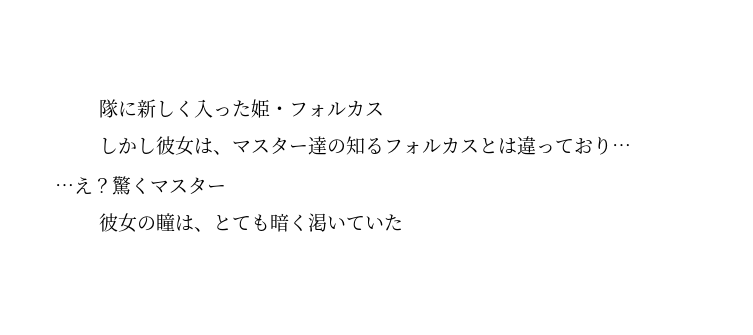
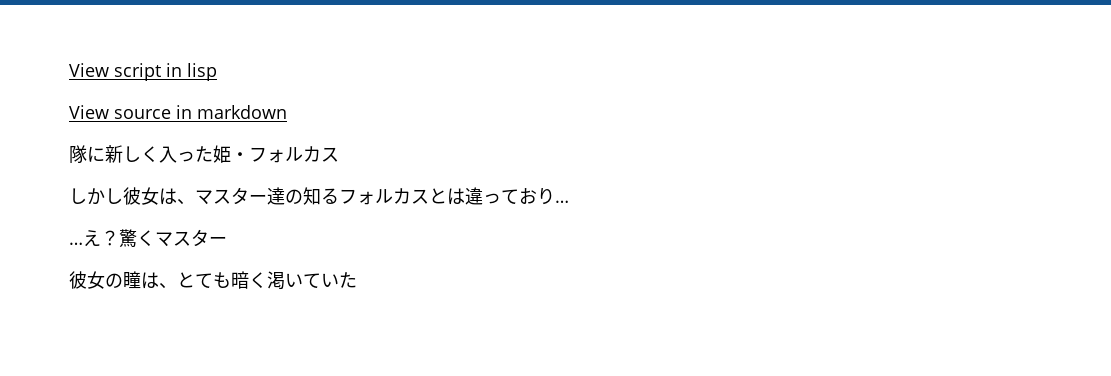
+ View script in lisp
+ View source in markdown

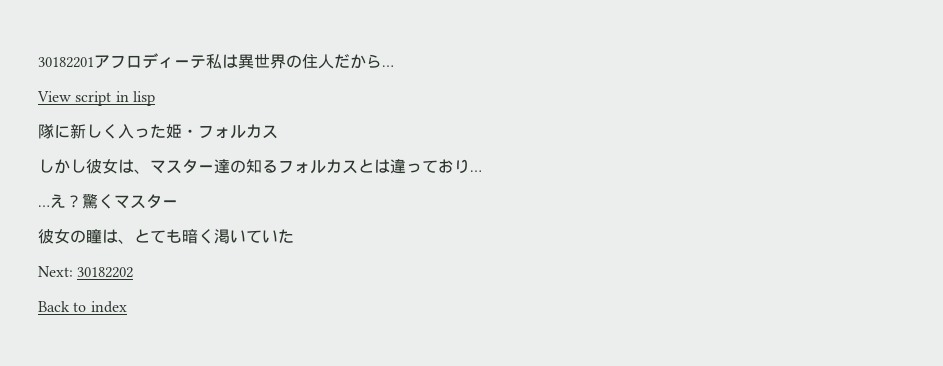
+ 30182201アフロディーテ私は異世界の住人だから…
- View source in markdown
+ Next: 30182202
+ Back to index

